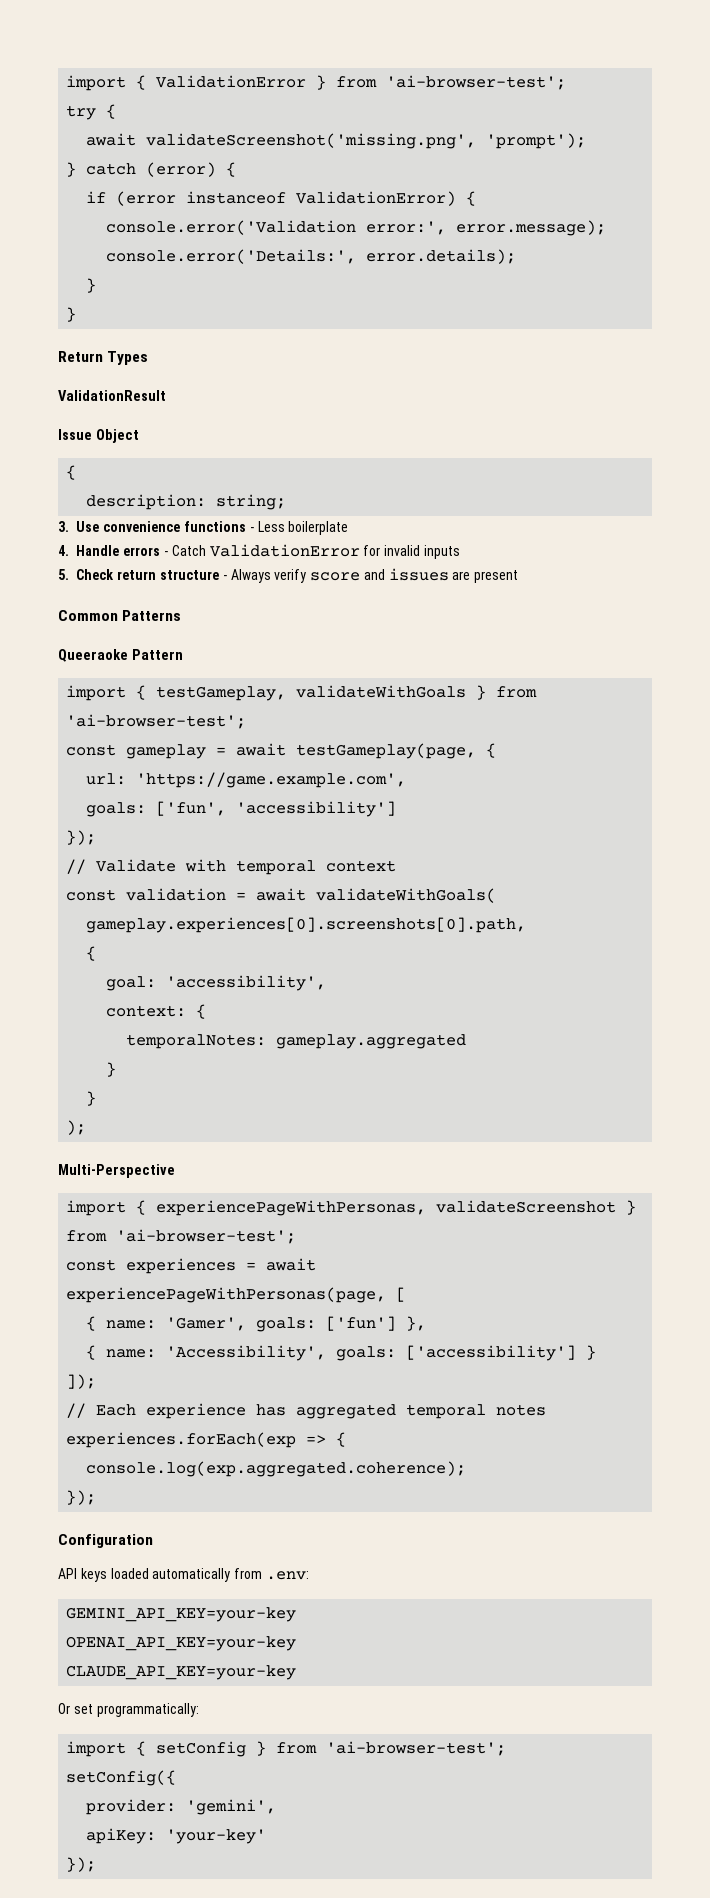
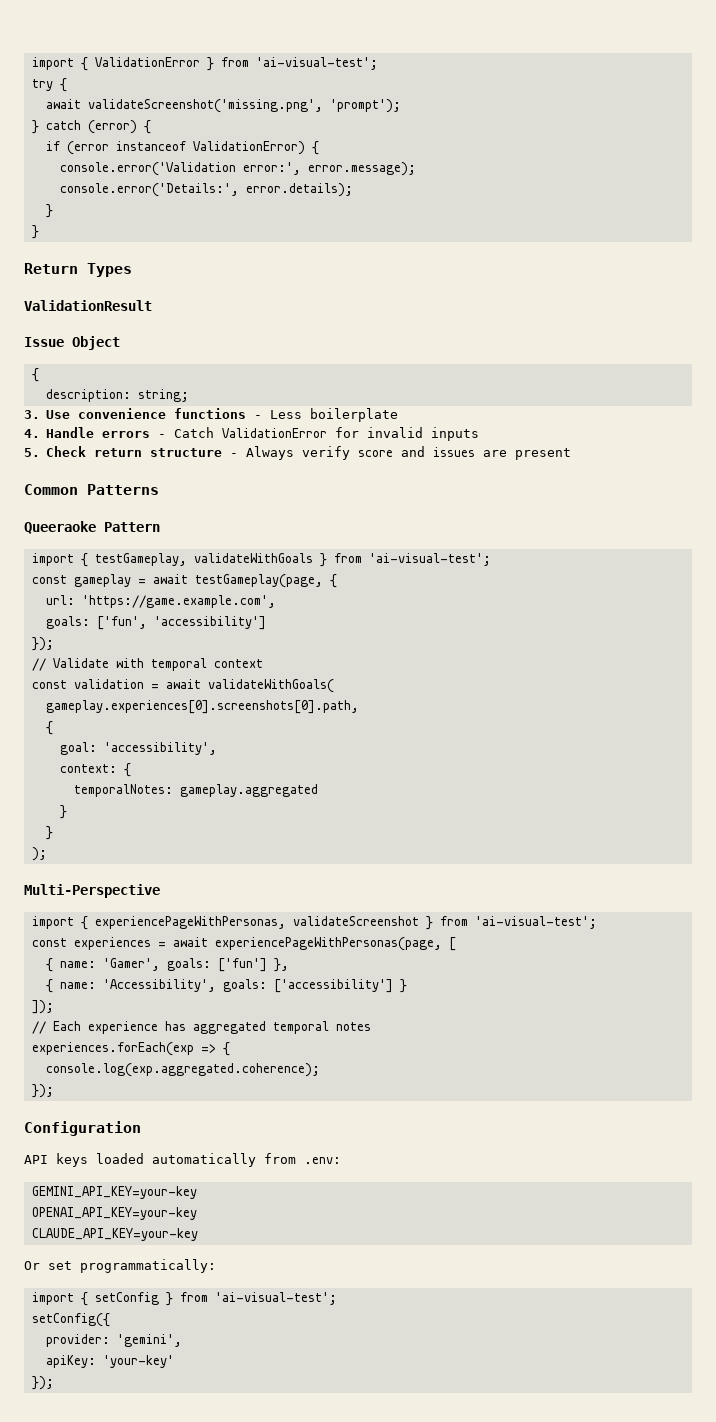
- import { ValidationError } from 'ai-browser-test';
+ import { ValidationError } from 'ai-visual-test';
- import { testGameplay, validateWithGoals } from 'ai-browser-test';
+ import { testGameplay, validateWithGoals } from 'ai-visual-test';
- import { experiencePageWithPersonas, validateScreenshot } from 'ai-browser-test';
+ import { experiencePageWithPersonas, validateScreenshot } from 'ai-visual-test';
- import { setConfig } from 'ai-browser-test';
+ import { setConfig } from 'ai-visual-test';

